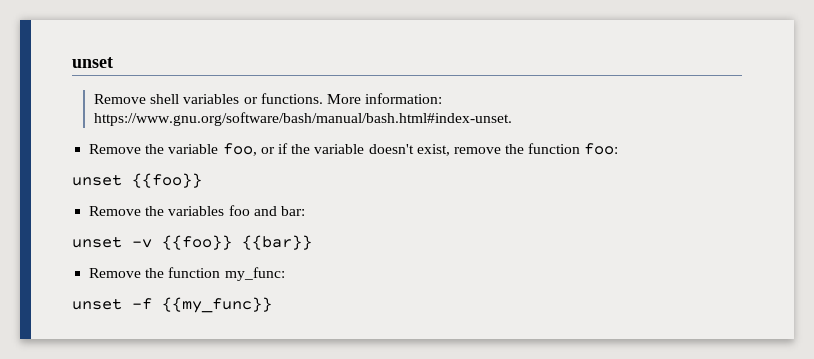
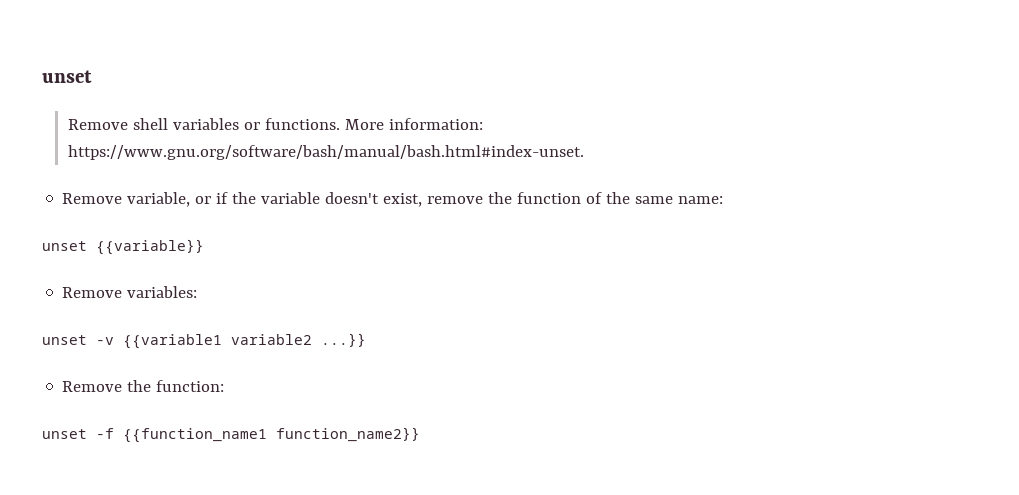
- Remove the variable foo, or if the variable doesn't exist, remove the function foo:
- unset {{foo}}
- Remove the variables foo and bar:
- unset -v {{foo}} {{bar}}
- Remove the function my_func:
+ Remove variable, or if the variable doesn't exist, remove the function of the same name:
+ unset {{variable}}
+ Remove variables:
+ unset -v {{variable1 variable2 ...}}
+ Remove the function:
- unset -f {{my_func}}
+ unset -f {{function_name1 function_name2}}

